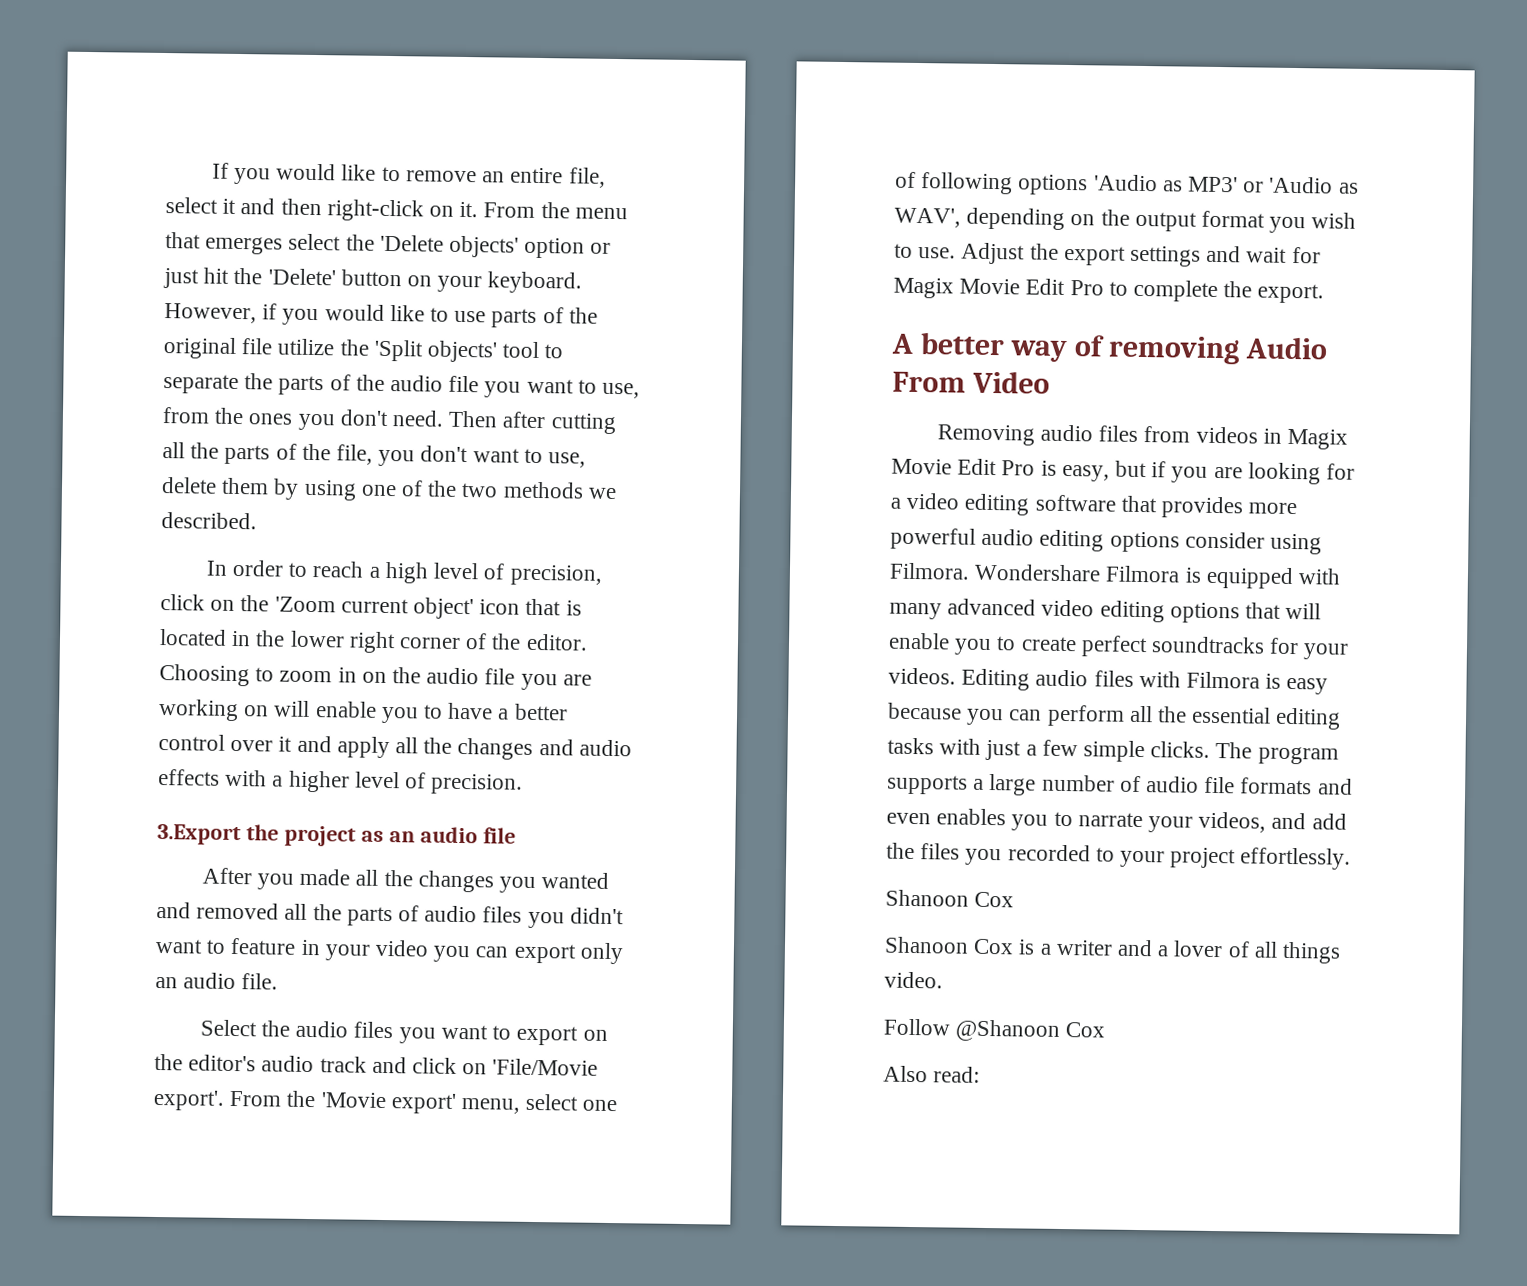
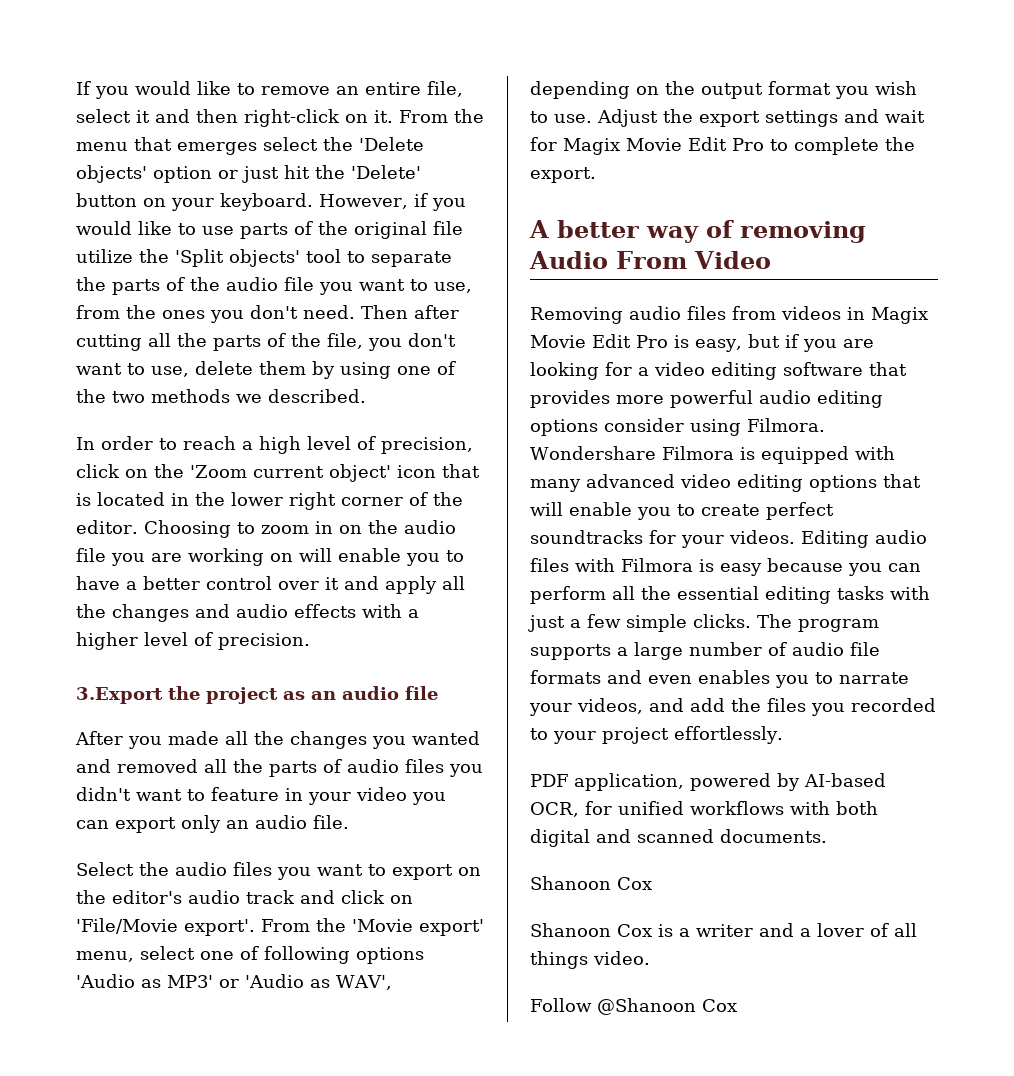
+ PDF application, powered by AI-based OCR, for unified workflows with both digital and scanned documents.
- Also read:

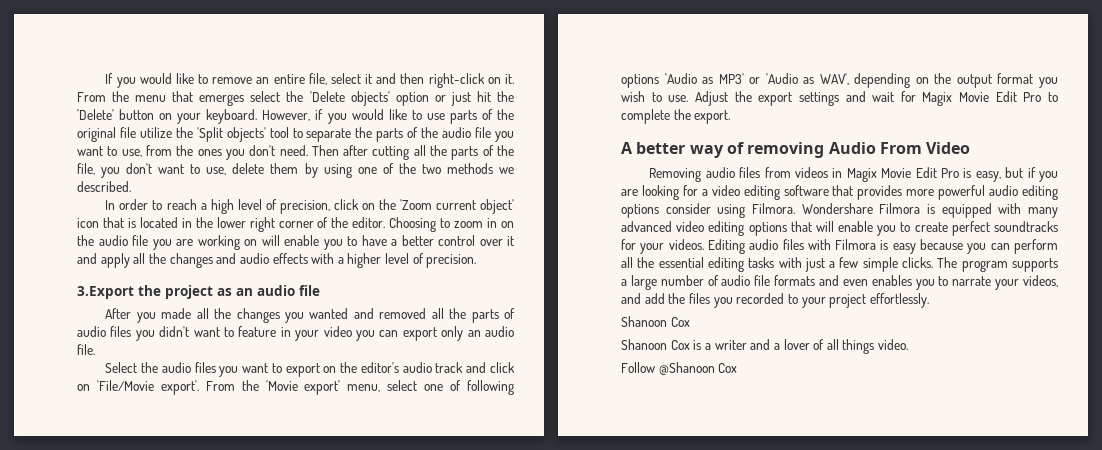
- PDF application, powered by AI-based OCR, for unified workflows with both digital and scanned documents.

